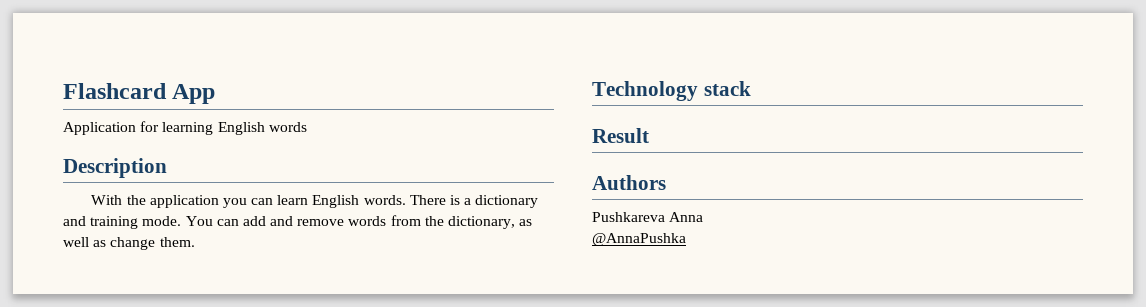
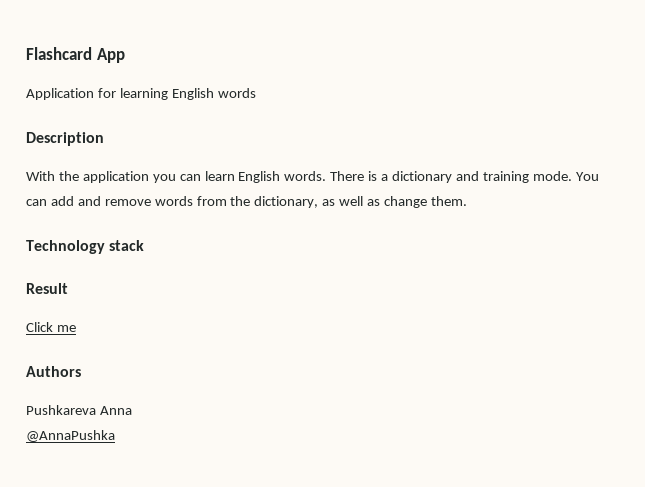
+ Сlick me

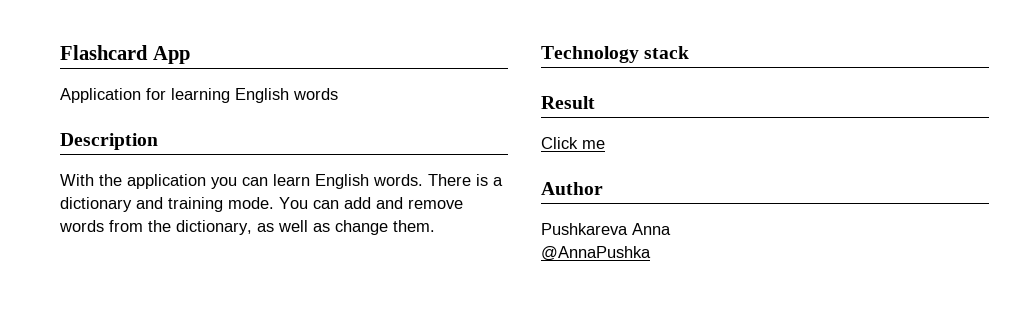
- Authors
+ Author

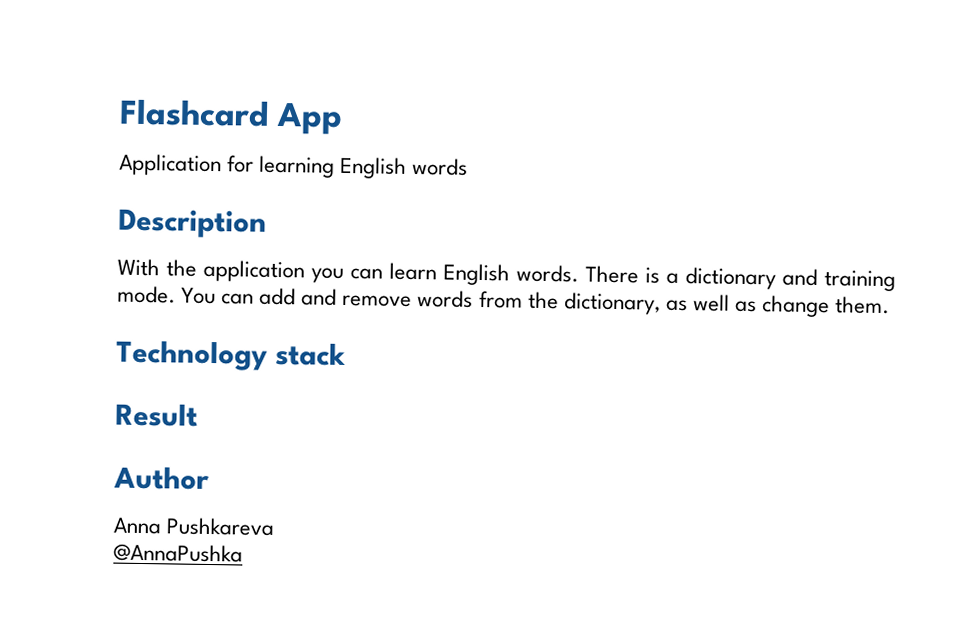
- Сlick me
- Pushkareva Anna
+ Anna Pushkareva

